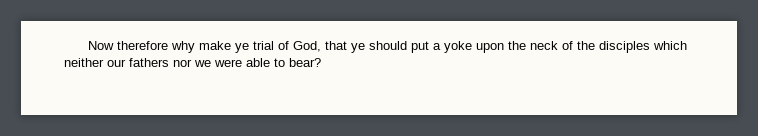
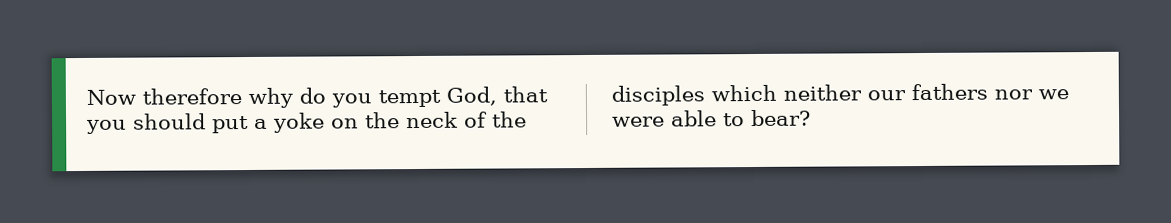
- Now therefore why make ye trial of God, that ye should put a yoke upon the neck of the disciples which neither our fathers nor we were able to bear?
+ Now therefore why do you tempt God, that you should put a yoke on the neck of the disciples which neither our fathers nor we were able to bear?

